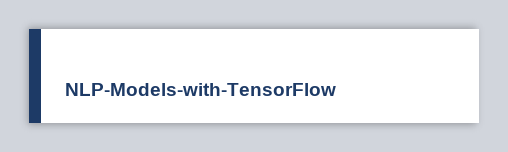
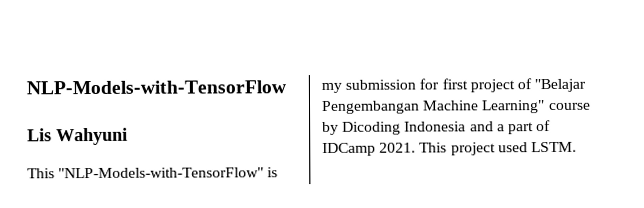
+ Lis Wahyuni
+ This "NLP-Models-with-TensorFlow" is my submission for first project of "Belajar Pengembangan Machine Learning" course by Dicoding Indonesia and a part of IDCamp 2021. This project used LSTM.

